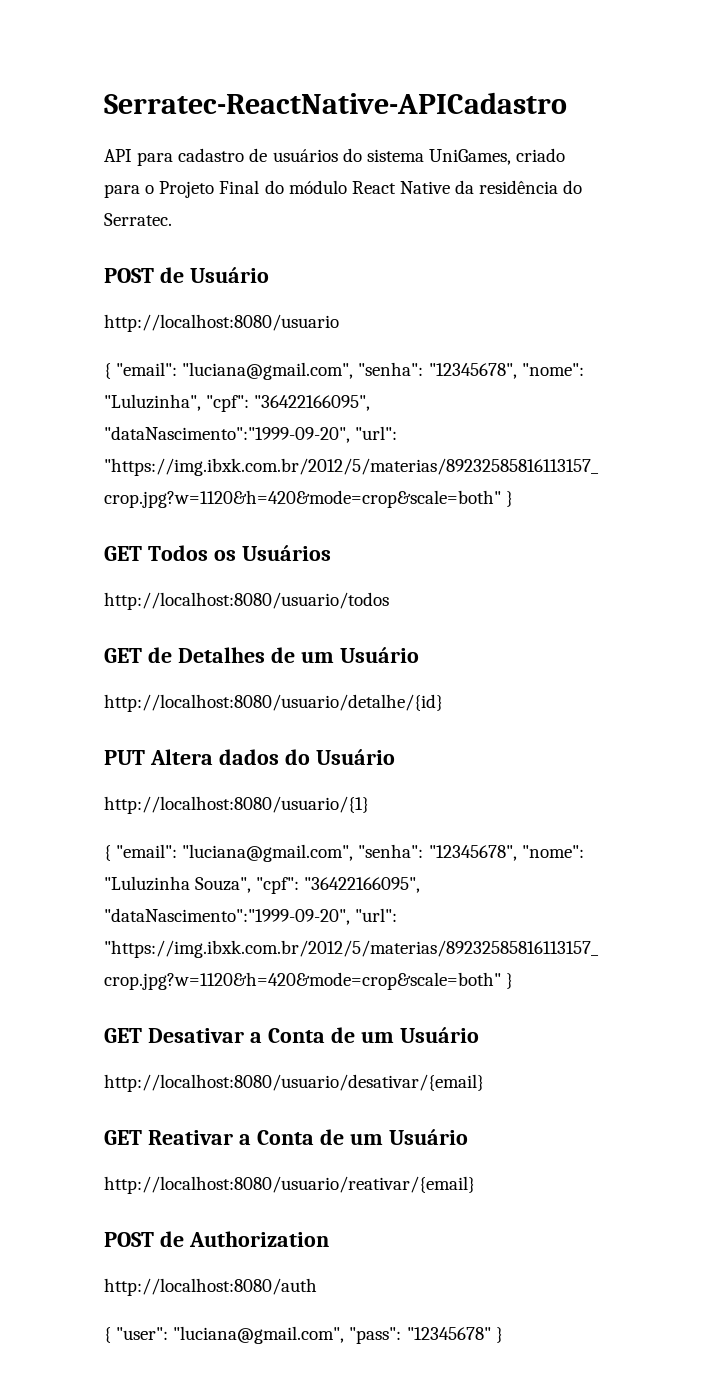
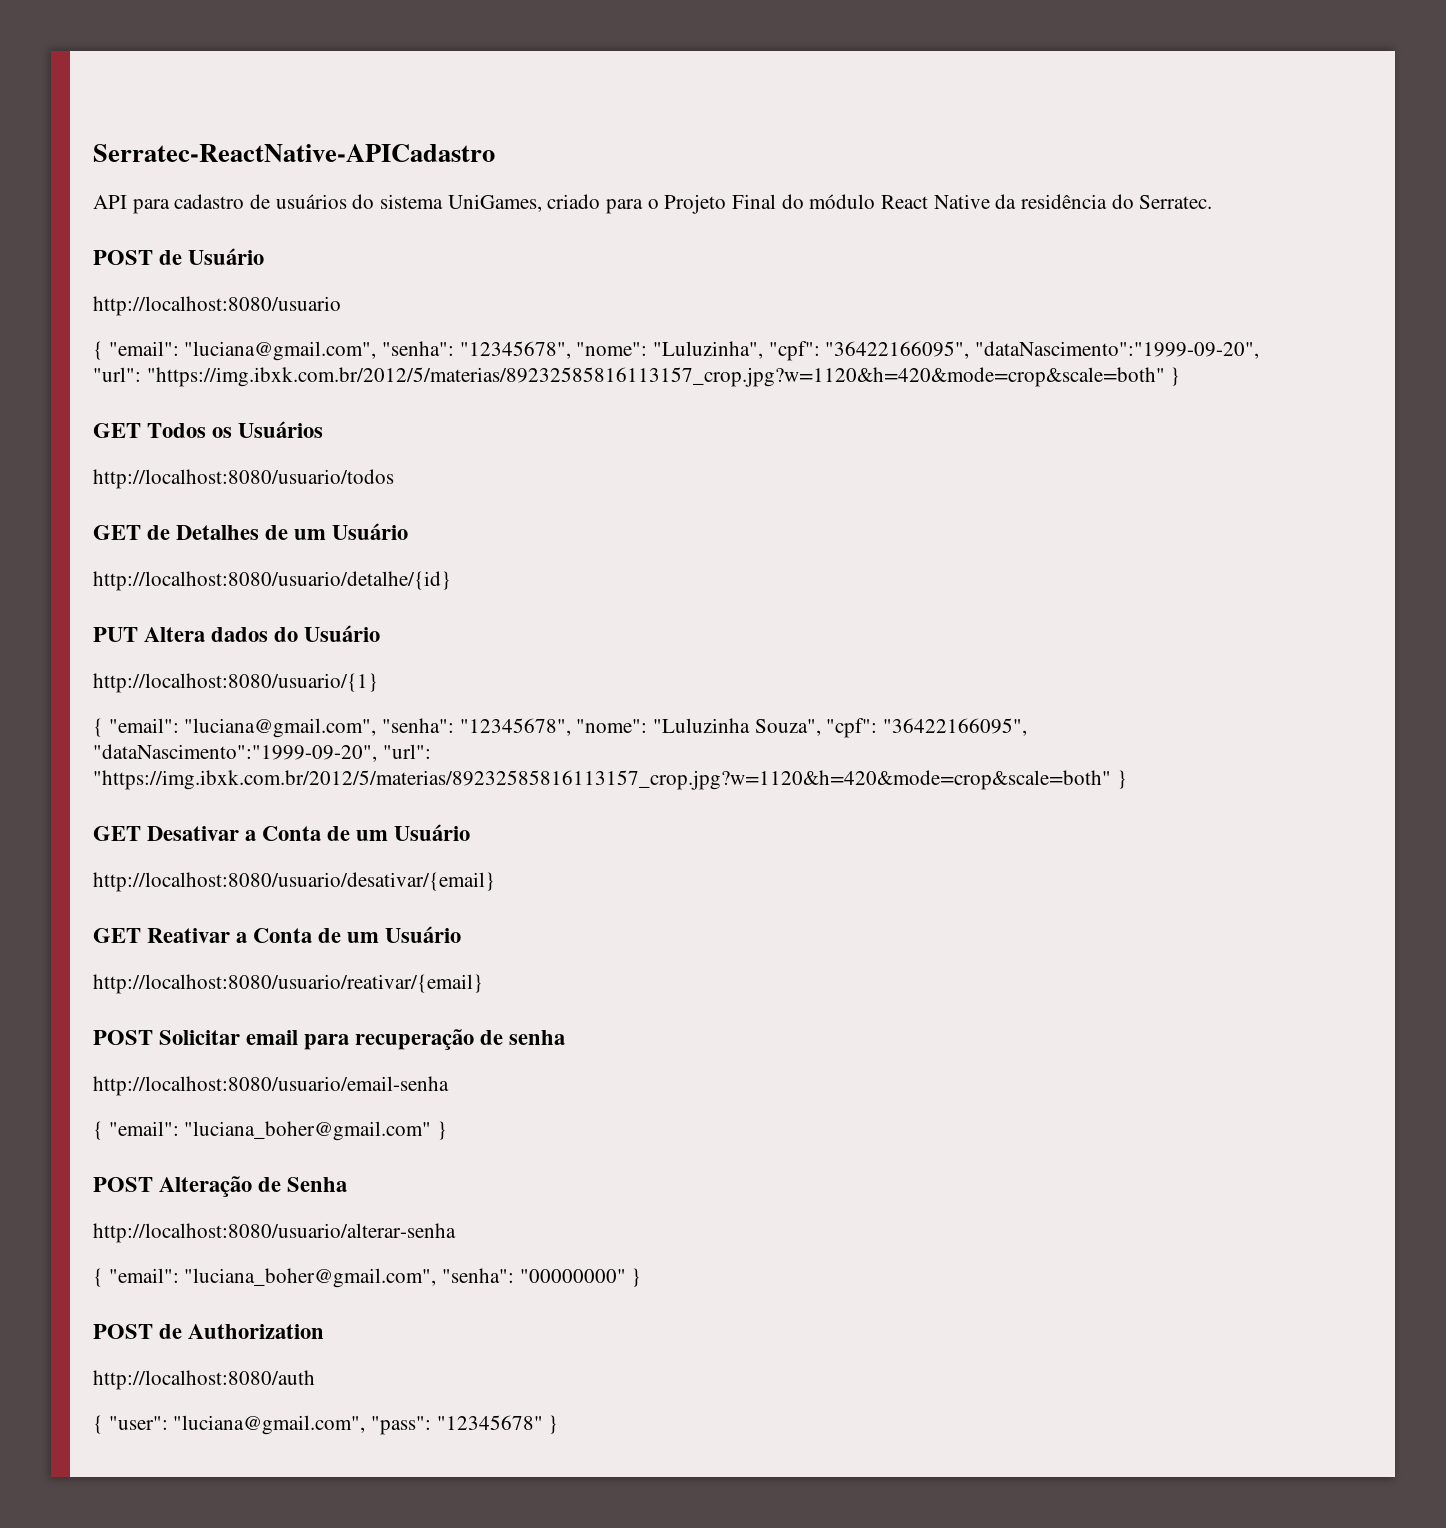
+ POST Solicitar email para recuperação de senha
+ http://localhost:8080/usuario/email-senha
+ { "email": "luciana_boher@gmail.com" }
+ POST Alteração de Senha
+ http://localhost:8080/usuario/alterar-senha
+ { "email": "luciana_boher@gmail.com", "senha": "00000000" }

